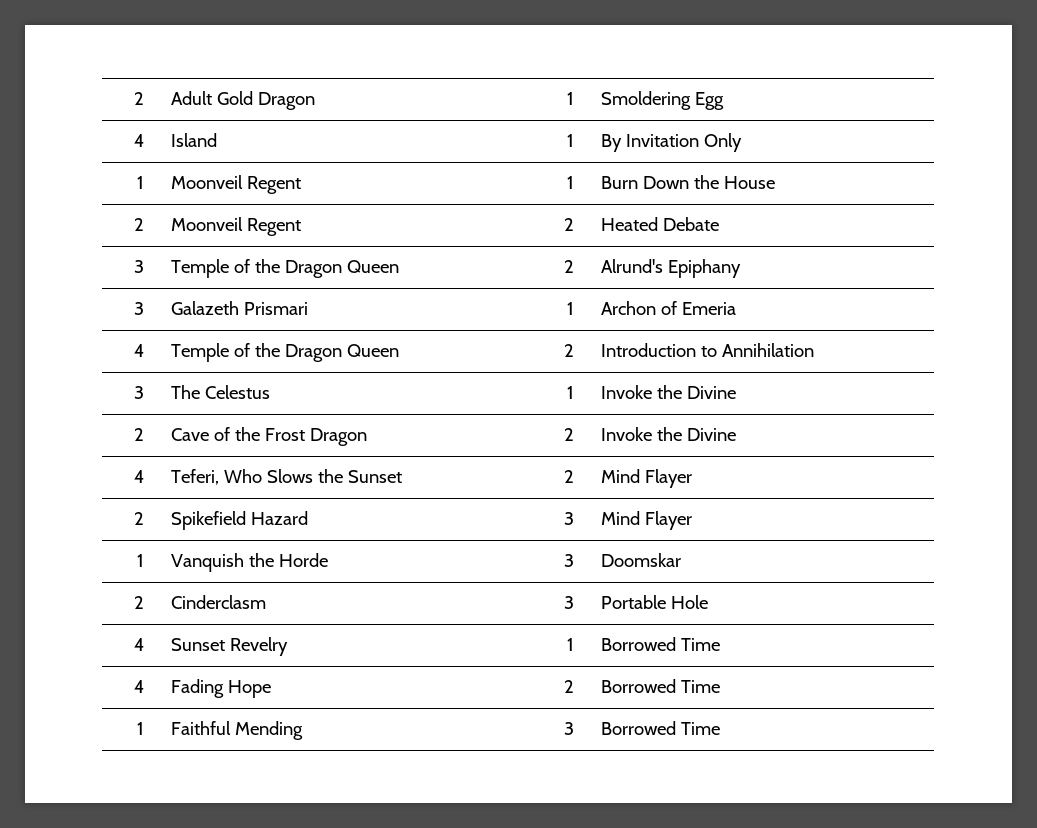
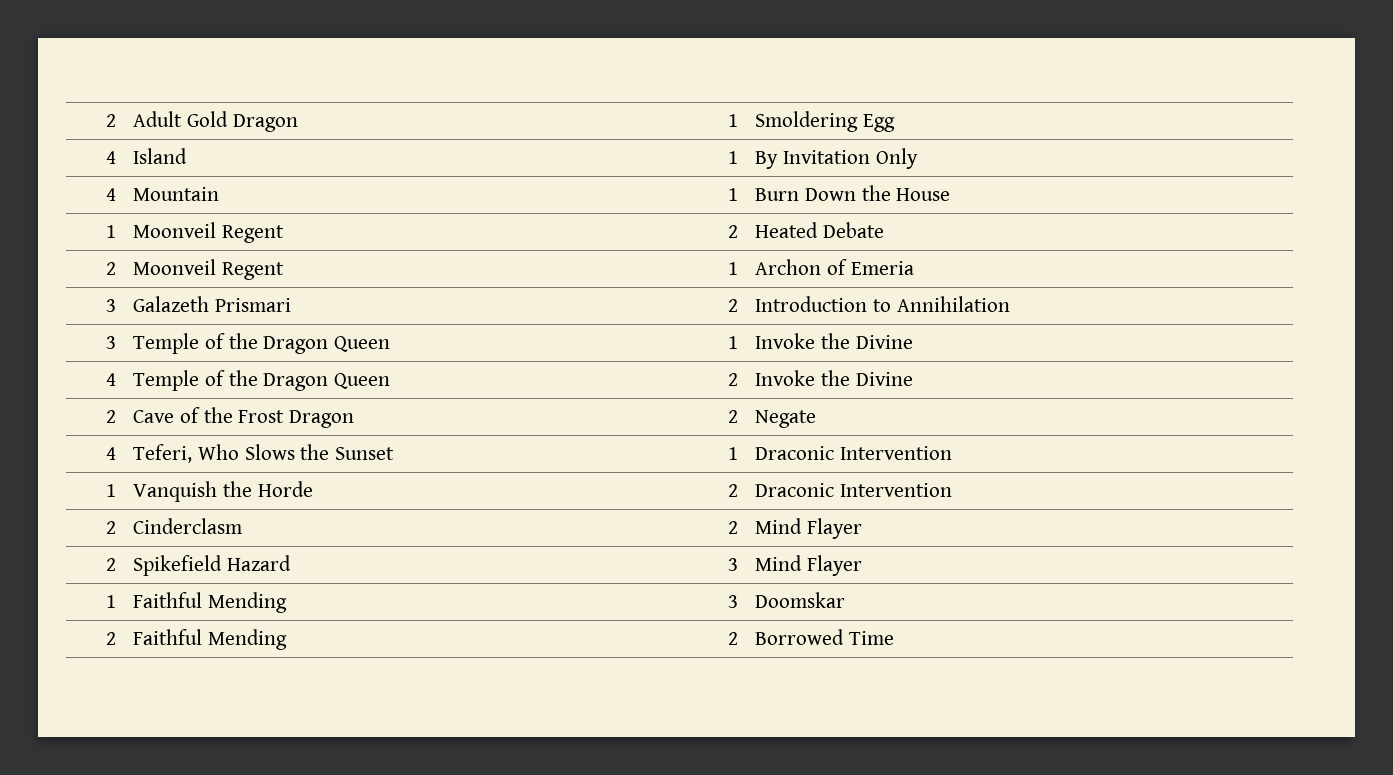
- 1 | Moonveil Regent | 1 | Burn Down the House
+ 4 | Mountain | 1 | Burn Down the House
- 2 | Moonveil Regent | 2 | Heated Debate
+ 1 | Moonveil Regent | 2 | Heated Debate
+ 2 | Moonveil Regent | 1 | Archon of Emeria
+ 3 | Galazeth Prismari | 2 | Introduction to Annihilation
- 3 | Temple of the Dragon Queen | 2 | Alrund's Epiphany
- 3 | Galazeth Prismari | 1 | Archon of Emeria
+ 3 | Temple of the Dragon Queen | 1 | Invoke the Divine
- 4 | Temple of the Dragon Queen | 2 | Introduction to Annihilation
- 3 | The Celestus | 1 | Invoke the Divine
+ 4 | Temple of the Dragon Queen | 2 | Invoke the Divine
- 2 | Cave of the Frost Dragon | 2 | Invoke the Divine
+ 2 | Cave of the Frost Dragon | 2 | Negate
- 4 | Teferi, Who Slows the Sunset | 2 | Mind Flayer
+ 4 | Teferi, Who Slows the Sunset | 1 | Draconic Intervention
+ 1 | Vanquish the Horde | 2 | Draconic Intervention
+ 2 | Cinderclasm | 2 | Mind Flayer
- 1 | Vanquish the Horde | 3 | Doomskar
+ 1 | Faithful Mending | 3 | Doomskar
- 2 | Cinderclasm | 3 | Portable Hole
- 4 | Sunset Revelry | 1 | Borrowed Time
- 4 | Fading Hope | 2 | Borrowed Time
- 1 | Faithful Mending | 3 | Borrowed Time
+ 2 | Faithful Mending | 2 | Borrowed Time

